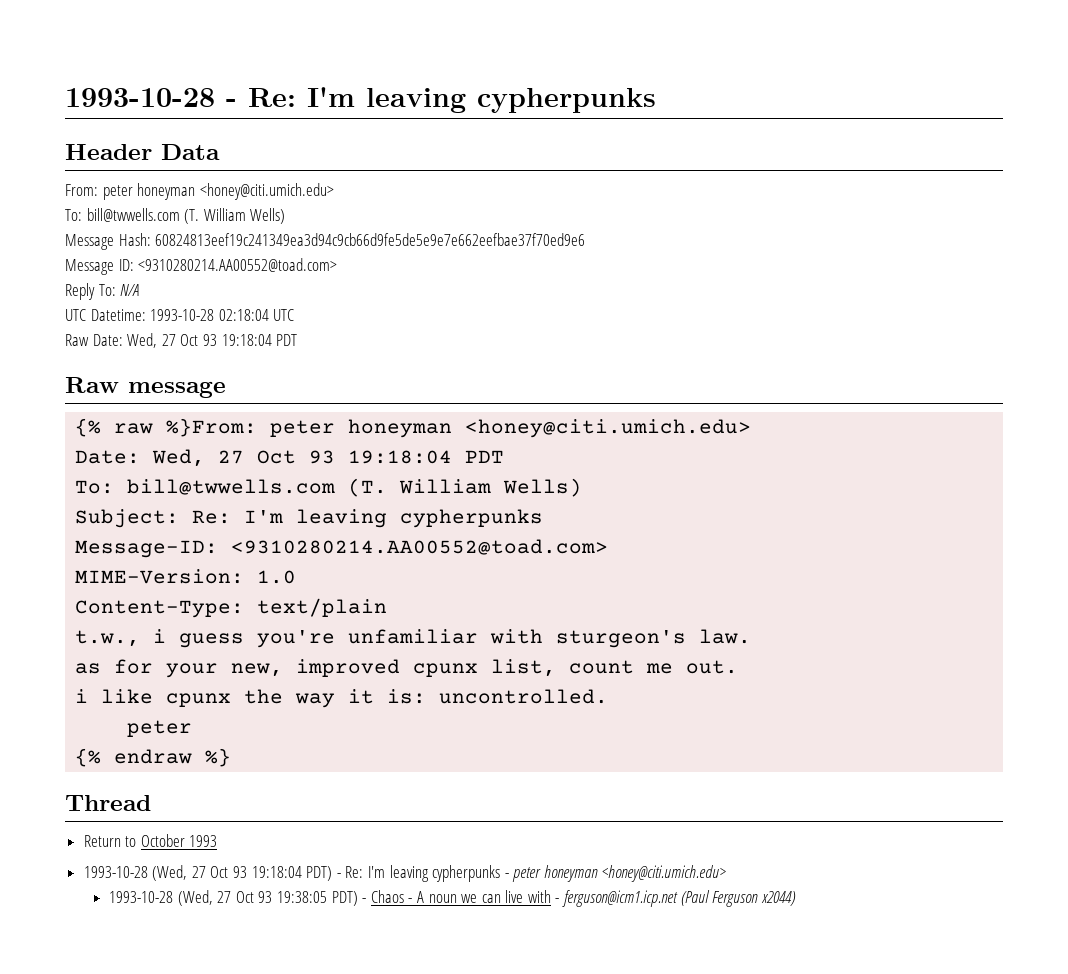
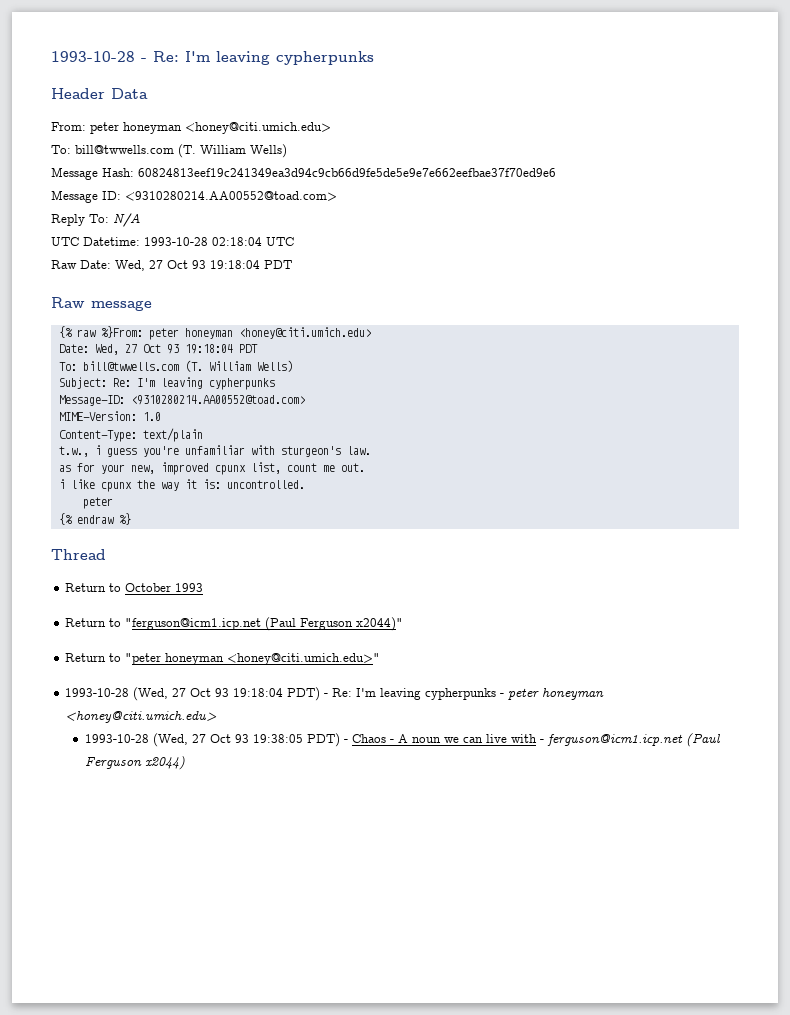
+ Return to "ferguson@icm1.icp.net (Paul Ferguson x2044)"
+ Return to "peter honeyman <honey@citi.umich.edu>"

